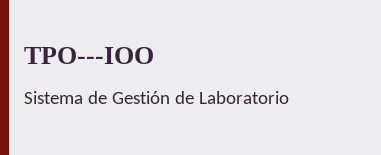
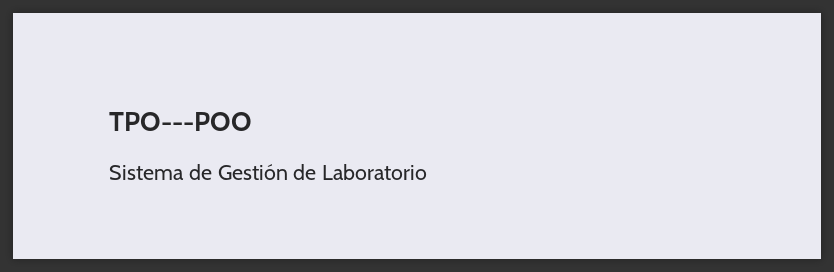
- TPO---IOO
+ TPO---POO

